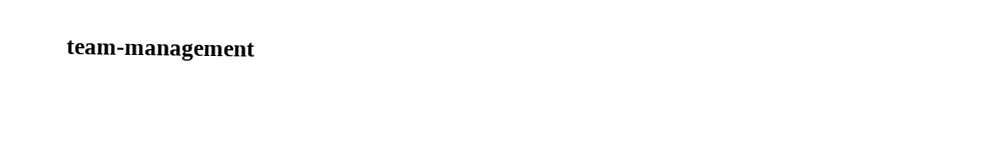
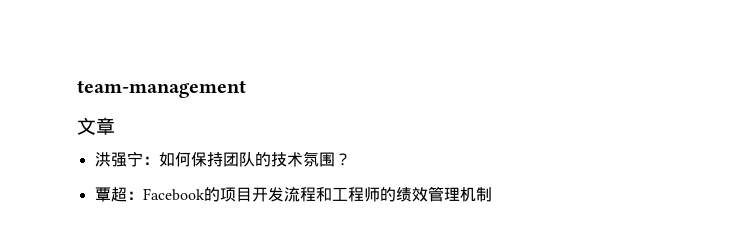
+ 文章
+ 洪强宁：如何保持团队的技术氛围？
+ 覃超：Facebook的项目开发流程和工程师的绩效管理机制

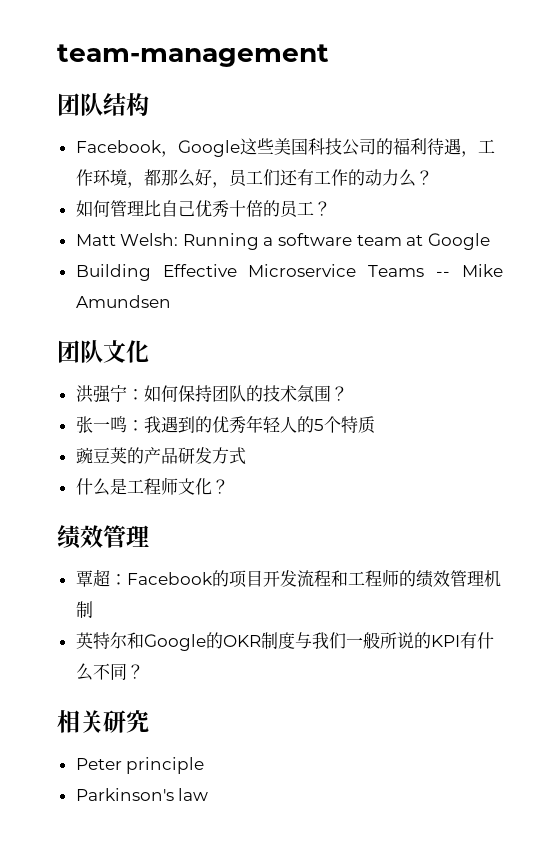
- 文章
+ 团队结构
+ Facebook，Google这些美国科技公司的福利待遇，工作环境，都那么好，员工们还有工作的动力么？
+ 如何管理比自己优秀十倍的员工？
+ Matt Welsh: Running a software team at Google
+ Building Effective Microservice Teams -- Mike Amundsen
+ 团队文化
+ 张一鸣：我遇到的优秀年轻人的5个特质
+ 豌豆荚的产品研发方式
+ 什么是工程师文化？
+ 绩效管理
+ 英特尔和Google的OKR制度与我们一般所说的KPI有什么不同？
+ 相关研究
+ Peter principle
+ Parkinson's law

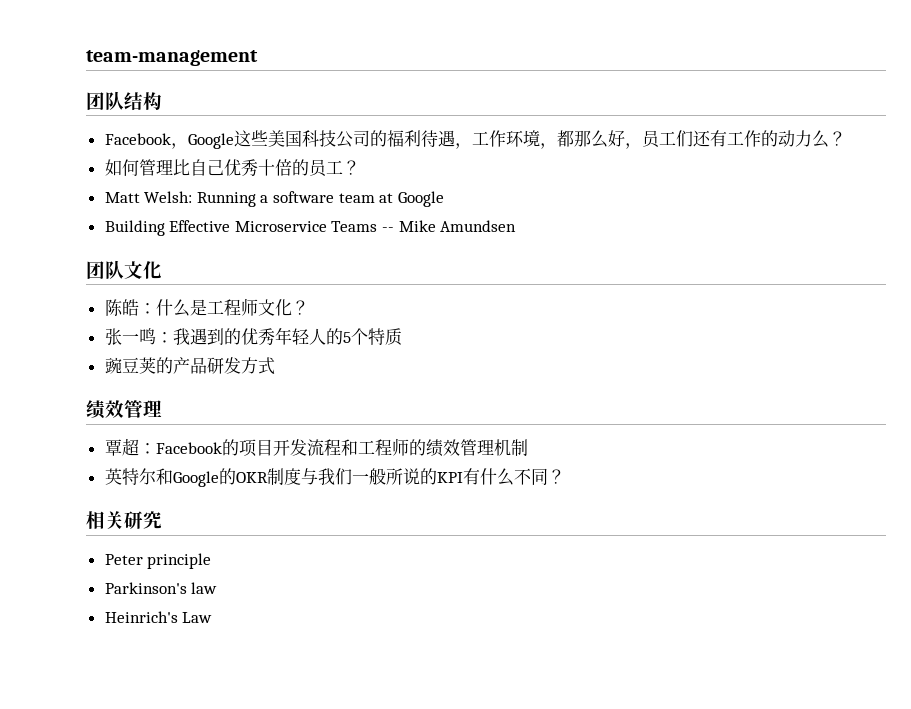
- 洪强宁：如何保持团队的技术氛围？
+ 陈皓：什么是工程师文化？
- 什么是工程师文化？
+ Heinrich's Law

